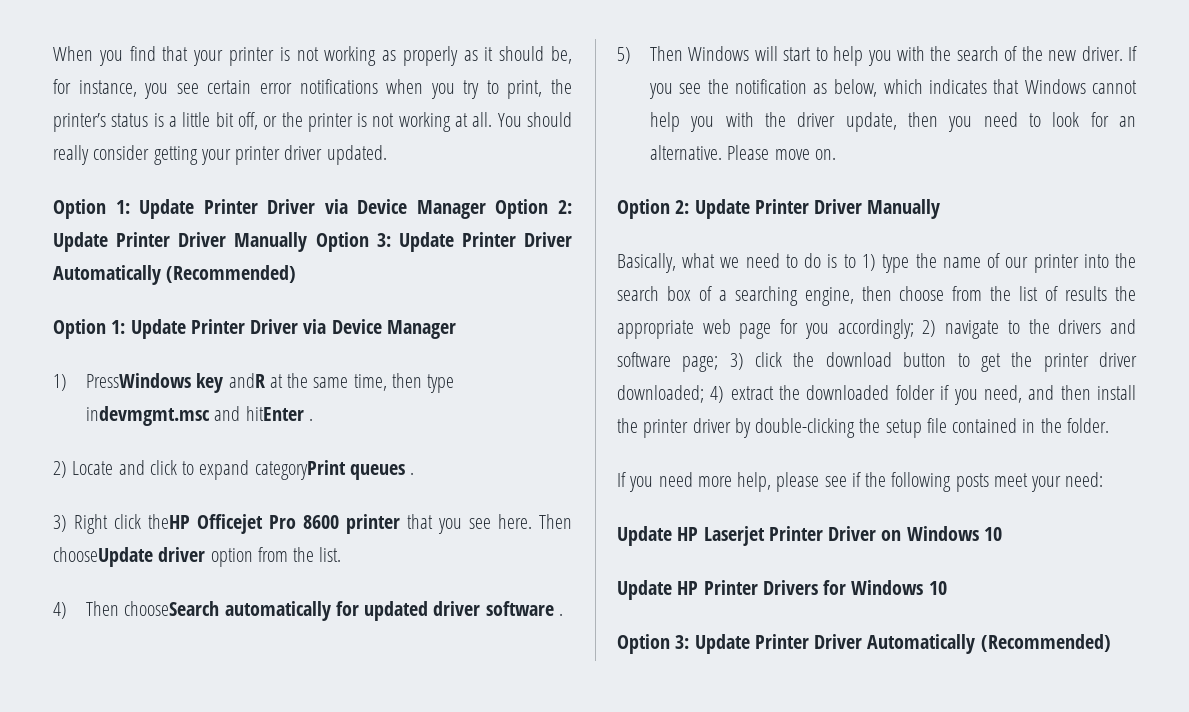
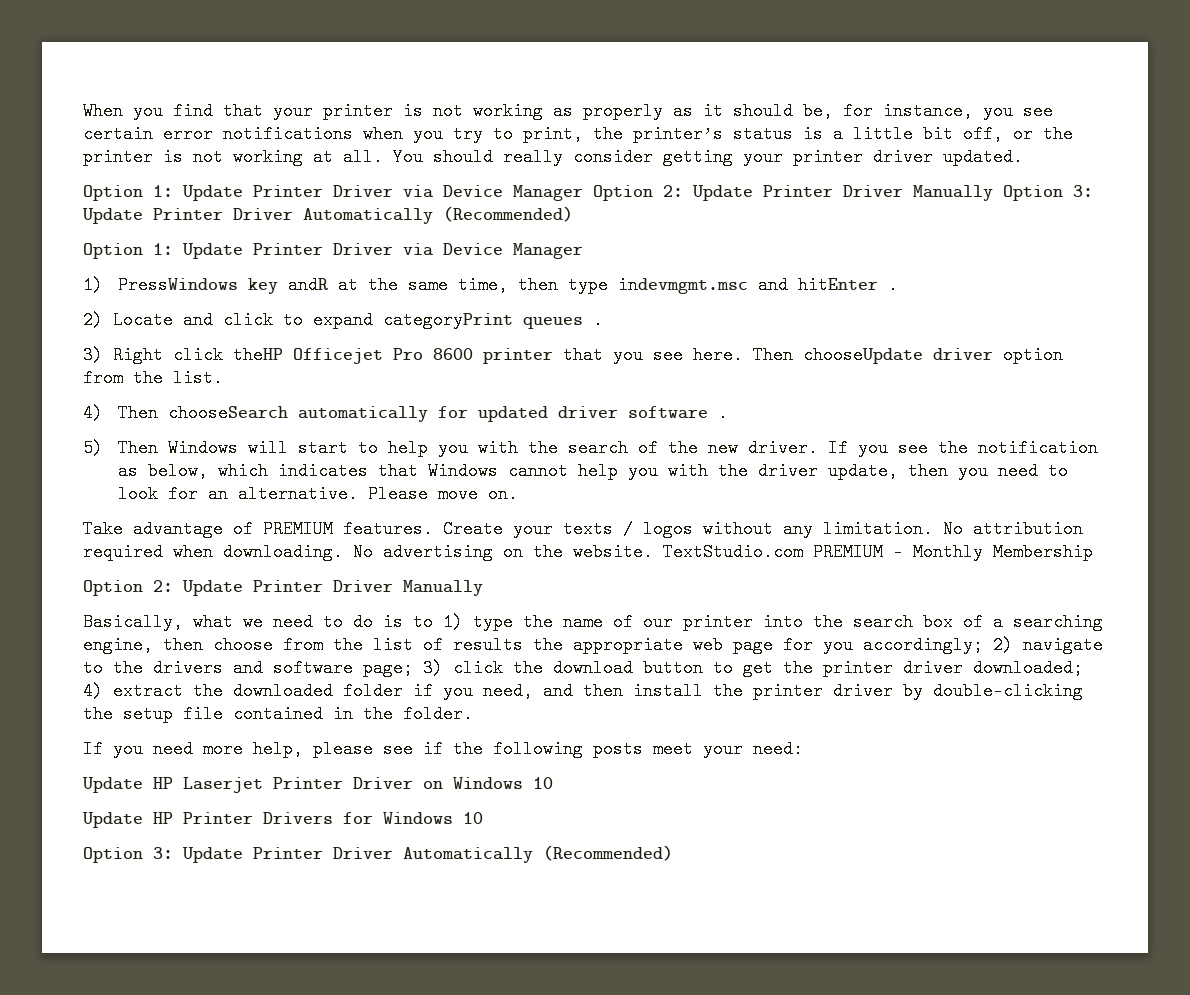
+ Take advantage of PREMIUM features. Create your texts / logos without any limitation. No attribution required when downloading. No advertising on the website. TextStudio.com PREMIUM - Monthly Membership

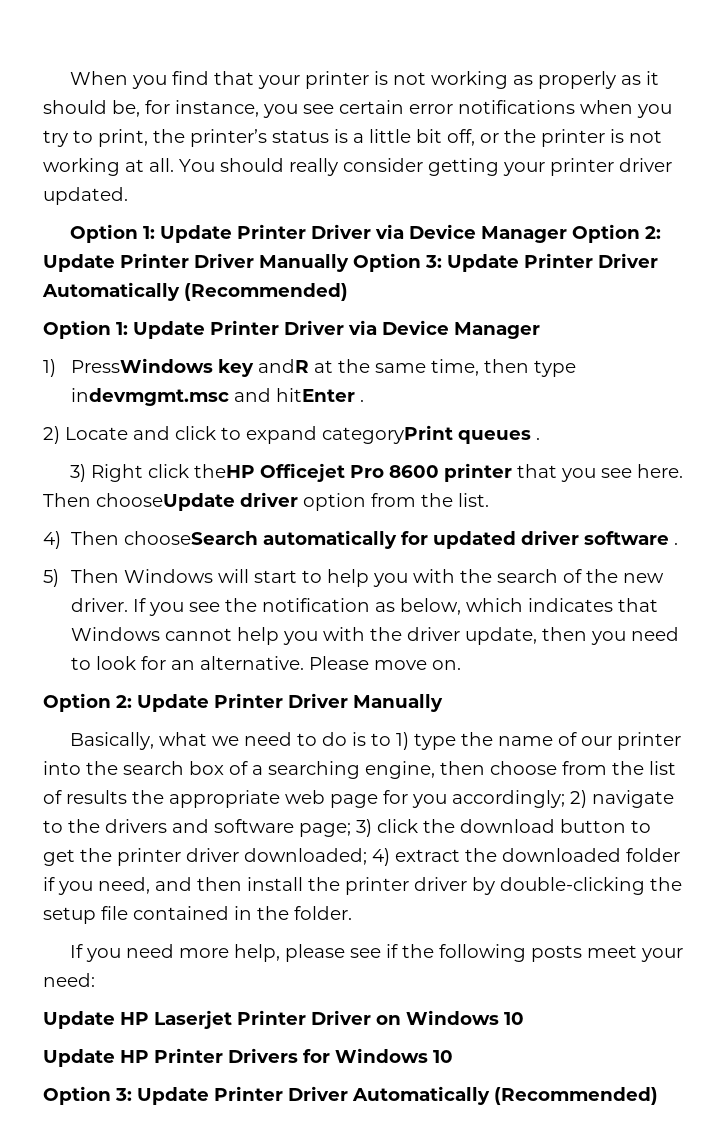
- Take advantage of PREMIUM features. Create your texts / logos without any limitation. No attribution required when downloading. No advertising on the website. TextStudio.com PREMIUM - Monthly Membership

